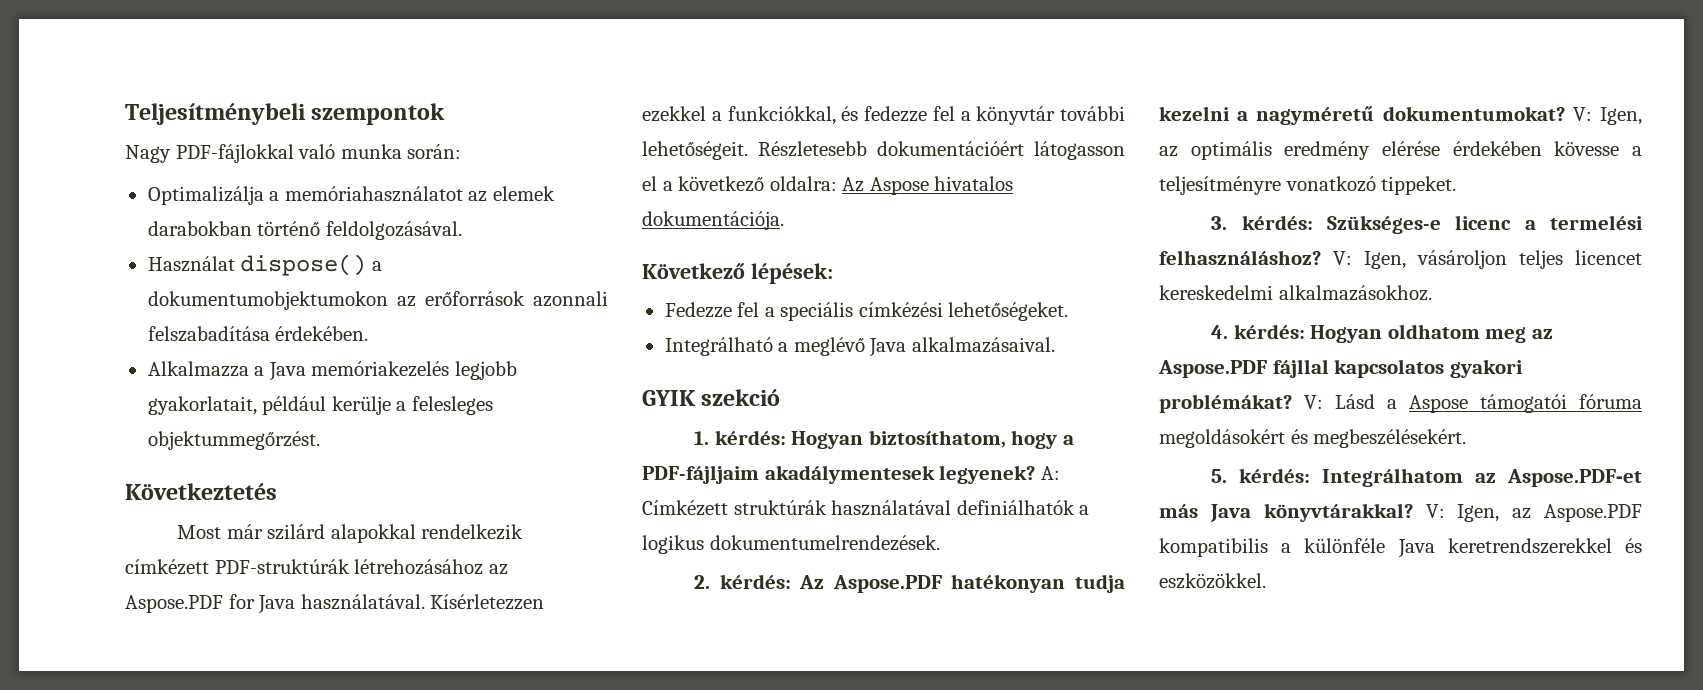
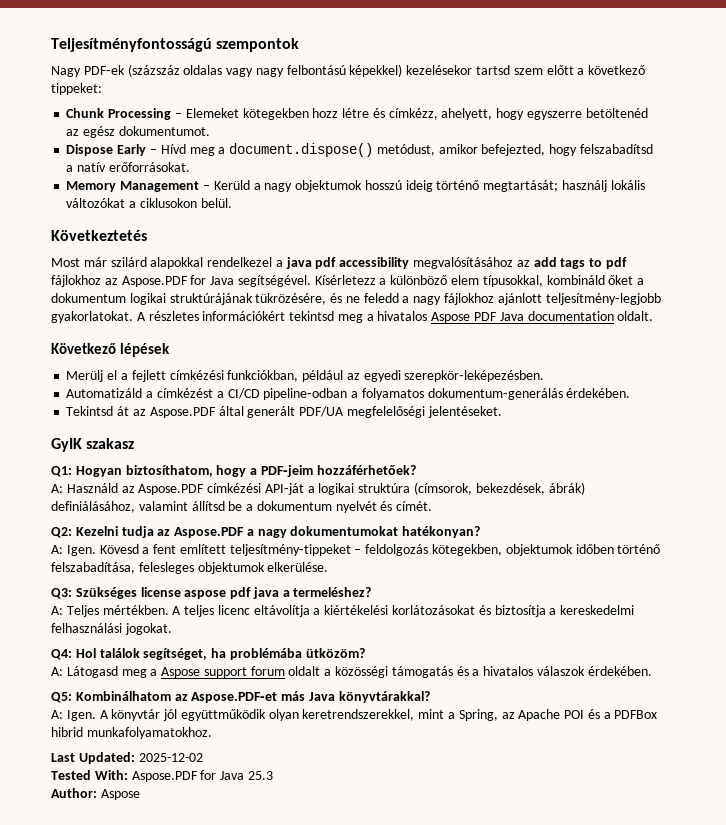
- Teljesítménybeli szempontok
+ Teljesítményfontosságú szempontok
- Nagy PDF-fájlokkal való munka során:
- Optimalizálja a memóriahasználatot az elemek darabokban történő feldolgozásával.
- Használat dispose() a dokumentumobjektumokon az erőforrások azonnali felszabadítása érdekében.
- Alkalmazza a Java memóriakezelés legjobb gyakorlatait, például kerülje a felesleges objektummegőrzést.
+ Nagy PDF‑ek (százszáz oldalas vagy nagy felbontású képekkel) kezelésekor tartsd szem előtt a következő tippeket:
+ Chunk Processing – Elemeket kötegekben hozz létre és címkézz, ahelyett, hogy egyszerre betöltenéd az egész dokumentumot.
+ Dispose Early – Hívd meg a document.dispose() metódust, amikor befejezted, hogy felszabadítsd a natív erőforrásokat.
+ Memory Management – Kerüld a nagy objektumok hosszú ideig történő megtartását; használj lokális változókat a ciklusokon belül.
- Most már szilárd alapokkal rendelkezik címkézett PDF-struktúrák létrehozásához az Aspose.PDF for Java használatával. Kísérletezzen ezekkel a funkciókkal, és fedezze fel a könyvtár további lehetőségeit. Részletesebb dokumentációért látogasson el a következő oldalra: Az Aspose hivatalos dokumentációja.
- Következő lépések:
- Fedezze fel a speciális címkézési lehetőségeket.
- Integrálható a meglévő Java alkalmazásaival.
- GYIK szekció
- 1. kérdés: Hogyan biztosíthatom, hogy a PDF-fájljaim akadálymentesek legyenek? A: Címkézett struktúrák használatával definiálhatók a logikus dokumentumelrendezések.
- 2. kérdés: Az Aspose.PDF hatékonyan tudja kezelni a nagyméretű dokumentumokat? V: Igen, az optimális eredmény elérése érdekében kövesse a teljesítményre vonatkozó tippeket.
- 3. kérdés: Szükséges-e licenc a termelési felhasználáshoz? V: Igen, vásároljon teljes licencet kereskedelmi alkalmazásokhoz.
- 4. kérdés: Hogyan oldhatom meg az Aspose.PDF fájllal kapcsolatos gyakori problémákat? V: Lásd a Aspose támogatói fóruma megoldásokért és megbeszélésekért.
- 5. kérdés: Integrálhatom az Aspose.PDF‑et más Java könyvtárakkal? V: Igen, az Aspose.PDF kompatibilis a különféle Java keretrendszerekkel és eszközökkel.
+ Most már szilárd alapokkal rendelkezel a java pdf accessibility megvalósításához az add tags to pdf fájlokhoz az Aspose.PDF for Java segítségével. Kísérletezz a különböző elem típusokkal, kombináld őket a dokumentum logikai struktúrájának tükrözésére, és ne feledd a nagy fájlokhoz ajánlott teljesítmény‑legjobb gyakorlatokat. A részletes információkért tekintsd meg a hivatalos Aspose PDF Java documentation oldalt.
+ Következő lépések
+ Merülj el a fejlett címkézési funkciókban, például az egyedi szerepkör‑leképezésben.
+ Automatizáld a címkézést a CI/CD pipeline‑odban a folyamatos dokumentum‑generálás érdekében.
+ Tekintsd át az Aspose.PDF által generált PDF/UA megfelelőségi jelentéseket.
+ GyIK szakasz
+ Q1: Hogyan biztosíthatom, hogy a PDF‑jeim hozzáférhetőek?
+ A: Használd az Aspose.PDF címkézési API‑ját a logikai struktúra (címsorok, bekezdések, ábrák) definiálásához, valamint állítsd be a dokumentum nyelvét és címét.
+ Q2: Kezelni tudja az Aspose.PDF a nagy dokumentumokat hatékonyan?
+ A: Igen. Kövesd a fent említett teljesítmény‑tippeket – feldolgozás kötegekben, objektumok időben történő felszabadítása, felesleges objektumok elkerülése.
+ Q3: Szükséges license aspose pdf java a termeléshez?
+ A: Teljes mértékben. A teljes licenc eltávolítja a kiértékelési korlátozásokat és biztosítja a kereskedelmi felhasználási jogokat.
+ Q4: Hol találok segítséget, ha problémába ütközöm?
+ A: Látogasd meg a Aspose support forum oldalt a közösségi támogatás és a hivatalos válaszok érdekében.
+ Q5: Kombinálhatom az Aspose.PDF‑et más Java könyvtárakkal?
+ A: Igen. A könyvtár jól együttműködik olyan keretrendszerekkel, mint a Spring, az Apache POI és a PDFBox hibrid munkafolyamatokhoz.
+ Last Updated: 2025-12-02
+ Tested With: Aspose.PDF for Java 25.3
+ Author: Aspose

